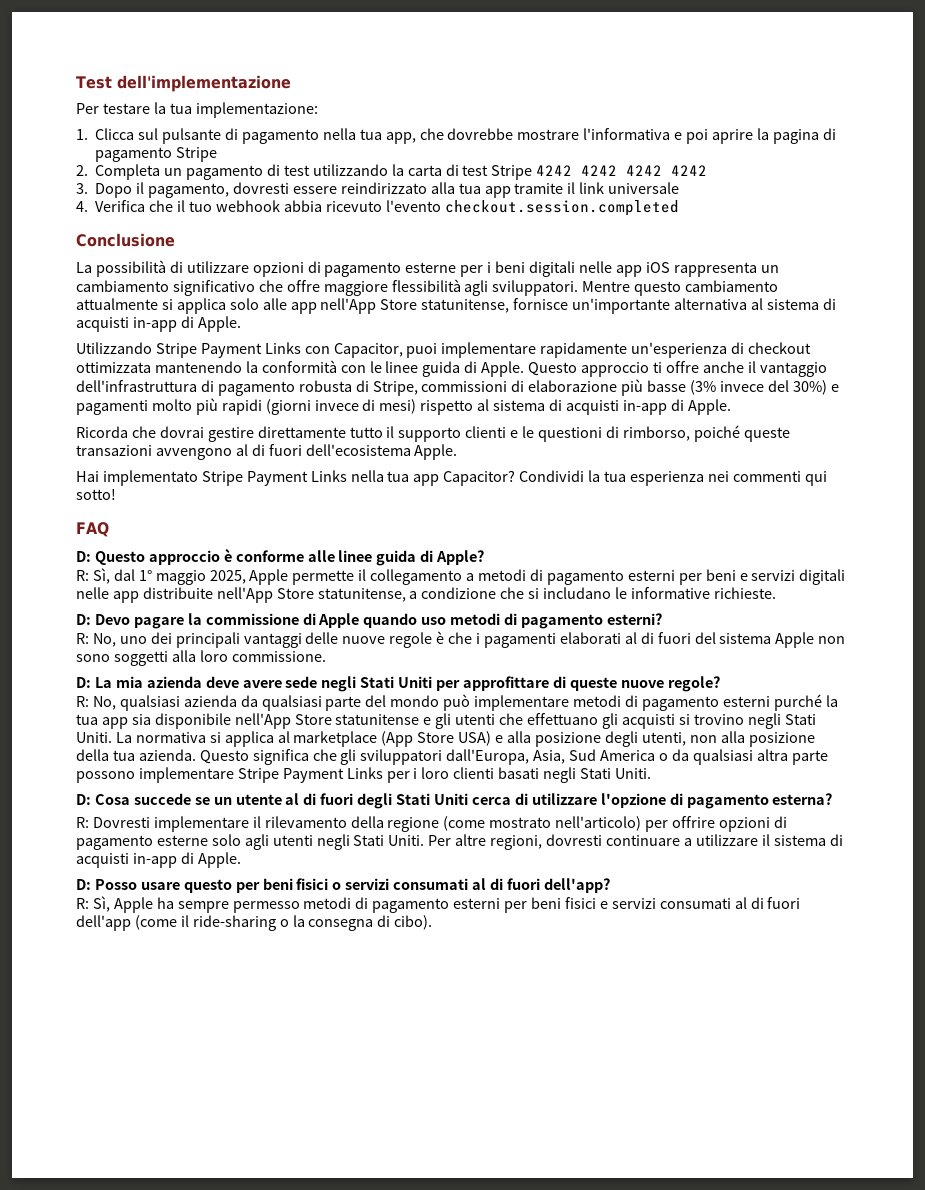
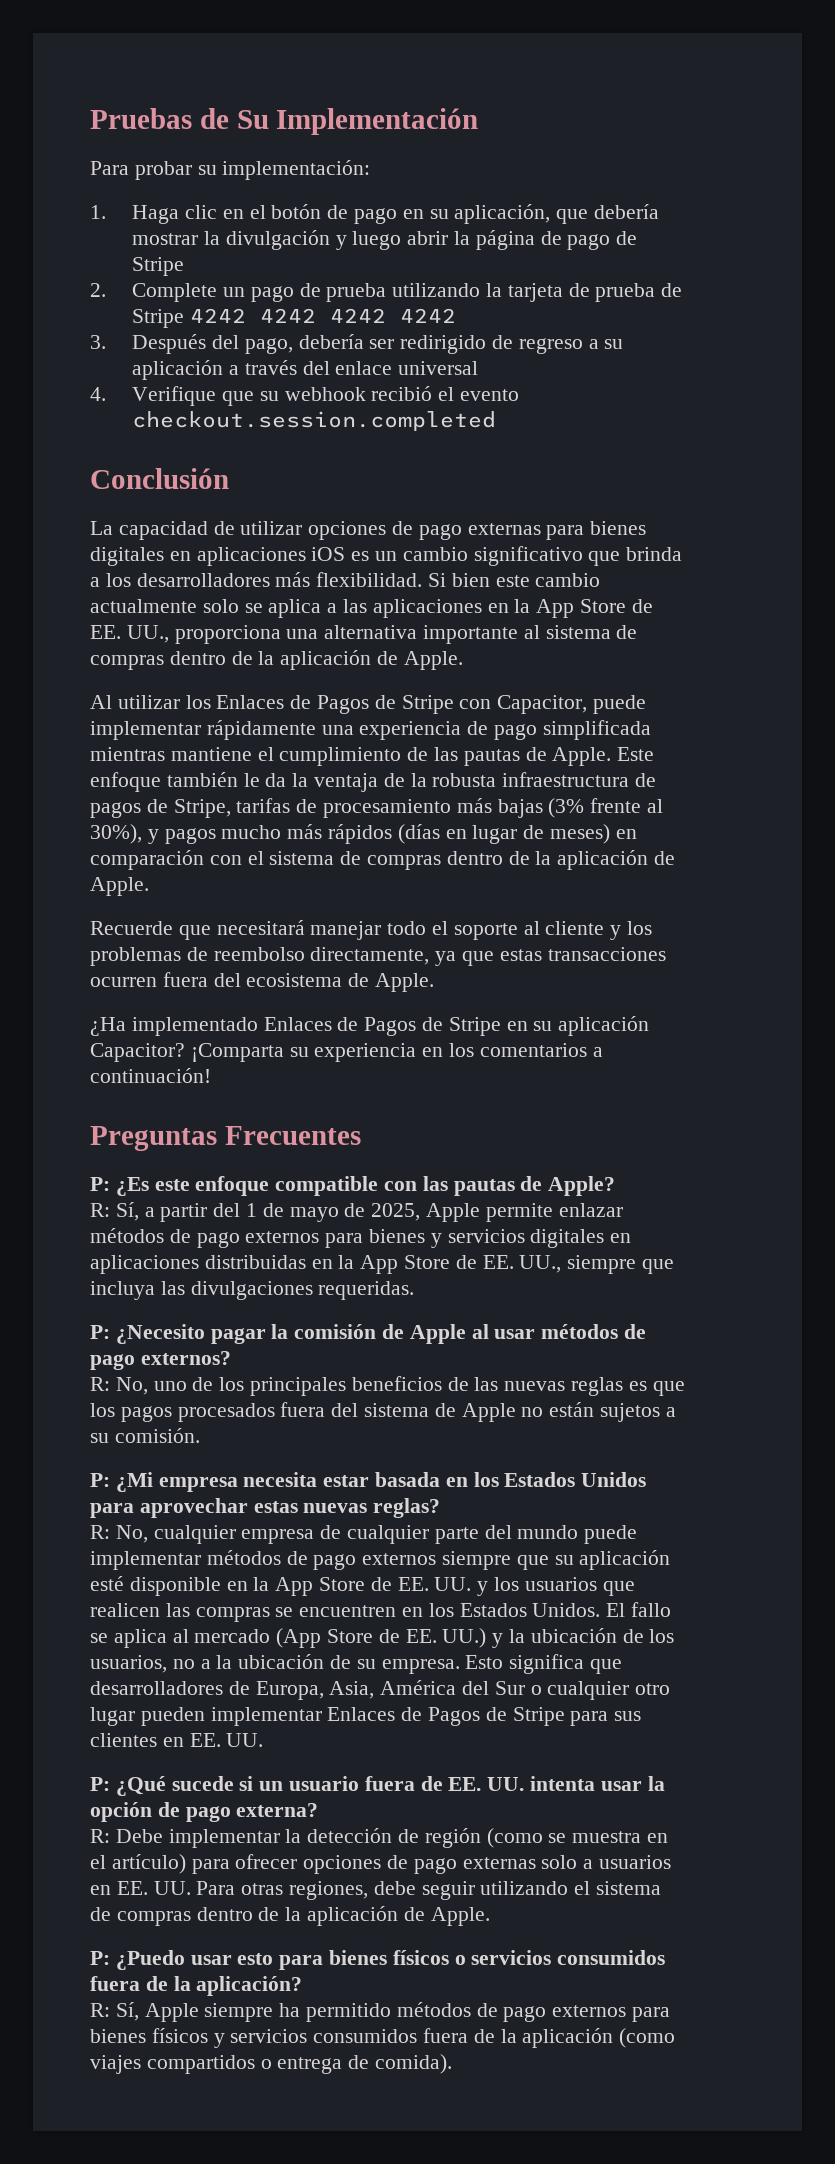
- Test dell'implementazione
- Per testare la tua implementazione:
- 1. Clicca sul pulsante di pagamento nella tua app, che dovrebbe mostrare l'informativa e poi aprire la pagina di pagamento Stripe
- 2. Completa un pagamento di test utilizzando la carta di test Stripe 4242 4242 4242 4242
+ Pruebas de Su Implementación
+ Para probar su implementación:
+ 1. Haga clic en el botón de pago en su aplicación, que debería mostrar la divulgación y luego abrir la página de pago de Stripe
+ 2. Complete un pago de prueba utilizando la tarjeta de prueba de Stripe 4242 4242 4242 4242
- 3. Dopo il pagamento, dovresti essere reindirizzato alla tua app tramite il link universale
- 4. Verifica che il tuo webhook abbia ricevuto l'evento checkout.session.completed
+ 3. Después del pago, debería ser redirigido de regreso a su aplicación a través del enlace universal
+ 4. Verifique que su webhook recibió el evento checkout.session.completed
- Conclusione
- La possibilità di utilizzare opzioni di pagamento esterne per i beni digitali nelle app iOS rappresenta un cambiamento significativo che offre maggiore flessibilità agli sviluppatori. Mentre questo cambiamento attualmente si applica solo alle app nell'App Store statunitense, fornisce un'importante alternativa al sistema di acquisti in-app di Apple.
- Utilizzando Stripe Payment Links con Capacitor, puoi implementare rapidamente un'esperienza di checkout ottimizzata mantenendo la conformità con le linee guida di Apple. Questo approccio ti offre anche il vantaggio dell'infrastruttura di pagamento robusta di Stripe, commissioni di elaborazione più basse (3% invece del 30%) e pagamenti molto più rapidi (giorni invece di mesi) rispetto al sistema di acquisti in-app di Apple.
- Ricorda che dovrai gestire direttamente tutto il supporto clienti e le questioni di rimborso, poiché queste transazioni avvengono al di fuori dell'ecosistema Apple.
- Hai implementato Stripe Payment Links nella tua app Capacitor? Condividi la tua esperienza nei commenti qui sotto!
- FAQ
- D: Questo approccio è conforme alle linee guida di Apple?
- R: Sì, dal 1° maggio 2025, Apple permette il collegamento a metodi di pagamento esterni per beni e servizi digitali nelle app distribuite nell'App Store statunitense, a condizione che si includano le informative richieste.
- D: Devo pagare la commissione di Apple quando uso metodi di pagamento esterni?
- R: No, uno dei principali vantaggi delle nuove regole è che i pagamenti elaborati al di fuori del sistema Apple non sono soggetti alla loro commissione.
- D: La mia azienda deve avere sede negli Stati Uniti per approfittare di queste nuove regole?
- R: No, qualsiasi azienda da qualsiasi parte del mondo può implementare metodi di pagamento esterni purché la tua app sia disponibile nell'App Store statunitense e gli utenti che effettuano gli acquisti si trovino negli Stati Uniti. La normativa si applica al marketplace (App Store USA) e alla posizione degli utenti, non alla posizione della tua azienda. Questo significa che gli sviluppatori dall'Europa, Asia, Sud America o da qualsiasi altra parte possono implementare Stripe Payment Links per i loro clienti basati negli Stati Uniti.
- D: Cosa succede se un utente al di fuori degli Stati Uniti cerca di utilizzare l'opzione di pagamento esterna?
- R: Dovresti implementare il rilevamento della regione (come mostrato nell'articolo) per offrire opzioni di pagamento esterne solo agli utenti negli Stati Uniti. Per altre regioni, dovresti continuare a utilizzare il sistema di acquisti in-app di Apple.
- D: Posso usare questo per beni fisici o servizi consumati al di fuori dell'app?
- R: Sì, Apple ha sempre permesso metodi di pagamento esterni per beni fisici e servizi consumati al di fuori dell'app (come il ride-sharing o la consegna di cibo).
+ Conclusión
+ La capacidad de utilizar opciones de pago externas para bienes digitales en aplicaciones iOS es un cambio significativo que brinda a los desarrolladores más flexibilidad. Si bien este cambio actualmente solo se aplica a las aplicaciones en la App Store de EE. UU., proporciona una alternativa importante al sistema de compras dentro de la aplicación de Apple.
+ Al utilizar los Enlaces de Pagos de Stripe con Capacitor, puede implementar rápidamente una experiencia de pago simplificada mientras mantiene el cumplimiento de las pautas de Apple. Este enfoque también le da la ventaja de la robusta infraestructura de pagos de Stripe, tarifas de procesamiento más bajas (3% frente al 30%), y pagos mucho más rápidos (días en lugar de meses) en comparación con el sistema de compras dentro de la aplicación de Apple.
+ Recuerde que necesitará manejar todo el soporte al cliente y los problemas de reembolso directamente, ya que estas transacciones ocurren fuera del ecosistema de Apple.
+ ¿Ha implementado Enlaces de Pagos de Stripe en su aplicación Capacitor? ¡Comparta su experiencia en los comentarios a continuación!
+ Preguntas Frecuentes
+ P: ¿Es este enfoque compatible con las pautas de Apple?
+ R: Sí, a partir del 1 de mayo de 2025, Apple permite enlazar métodos de pago externos para bienes y servicios digitales en aplicaciones distribuidas en la App Store de EE. UU., siempre que incluya las divulgaciones requeridas.
+ P: ¿Necesito pagar la comisión de Apple al usar métodos de pago externos?
+ R: No, uno de los principales beneficios de las nuevas reglas es que los pagos procesados fuera del sistema de Apple no están sujetos a su comisión.
+ P: ¿Mi empresa necesita estar basada en los Estados Unidos para aprovechar estas nuevas reglas?
+ R: No, cualquier empresa de cualquier parte del mundo puede implementar métodos de pago externos siempre que su aplicación esté disponible en la App Store de EE. UU. y los usuarios que realicen las compras se encuentren en los Estados Unidos. El fallo se aplica al mercado (App Store de EE. UU.) y la ubicación de los usuarios, no a la ubicación de su empresa. Esto significa que desarrolladores de Europa, Asia, América del Sur o cualquier otro lugar pueden implementar Enlaces de Pagos de Stripe para sus clientes en EE. UU.
+ P: ¿Qué sucede si un usuario fuera de EE. UU. intenta usar la opción de pago externa?
+ R: Debe implementar la detección de región (como se muestra en el artículo) para ofrecer opciones de pago externas solo a usuarios en EE. UU. Para otras regiones, debe seguir utilizando el sistema de compras dentro de la aplicación de Apple.
+ P: ¿Puedo usar esto para bienes físicos o servicios consumidos fuera de la aplicación?
+ R: Sí, Apple siempre ha permitido métodos de pago externos para bienes físicos y servicios consumidos fuera de la aplicación (como viajes compartidos o entrega de comida).

